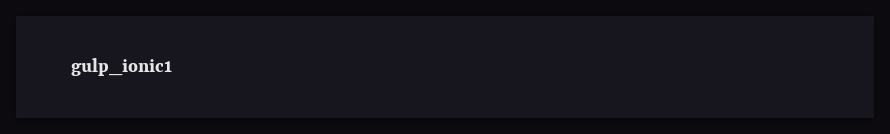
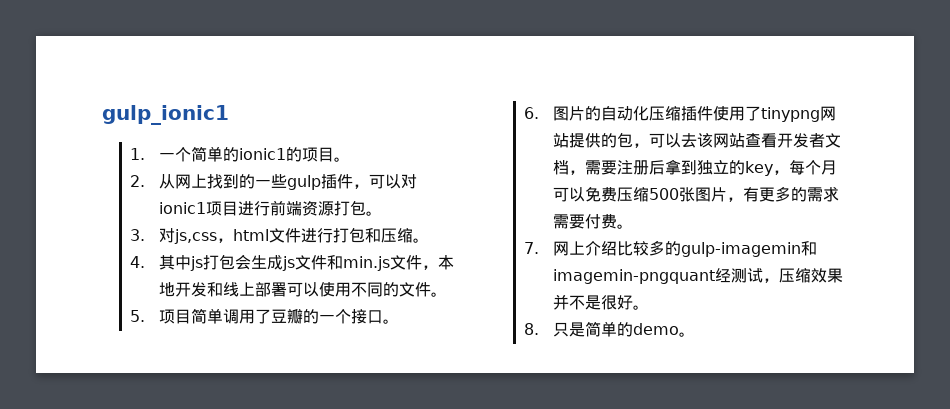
+ 1.一个简单的ionic1的项目。
+ 2.从网上找到的一些gulp插件，可以对ionic1项目进行前端资源打包。
+ 3.对js,css，html文件进行打包和压缩。
+ 4.其中js打包会生成js文件和min.js文件，本地开发和线上部署可以使用不同的文件。
+ 5.项目简单调用了豆瓣的一个接口。
+ 6.图片的自动化压缩插件使用了tinypng网站提供的包，可以去该网站查看开发者文档，需要注册后拿到独立的key，每个月可以免费压缩500张图片，有更多的需求需要付费。
+ 7.网上介绍比较多的gulp-imagemin和imagemin-pngquant经测试，压缩效果并不是很好。
+ 8.只是简单的demo。

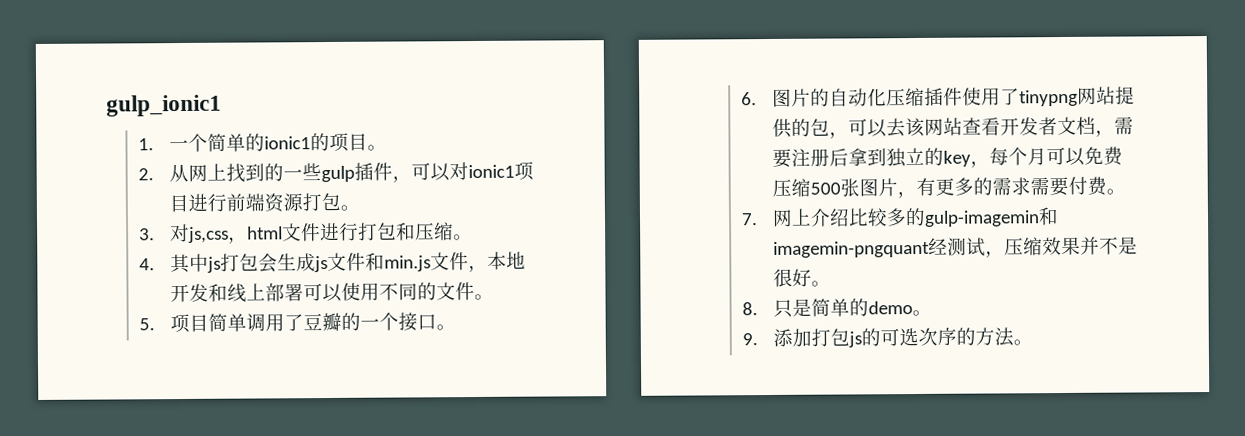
+ 9.添加打包js的可选次序的方法。

